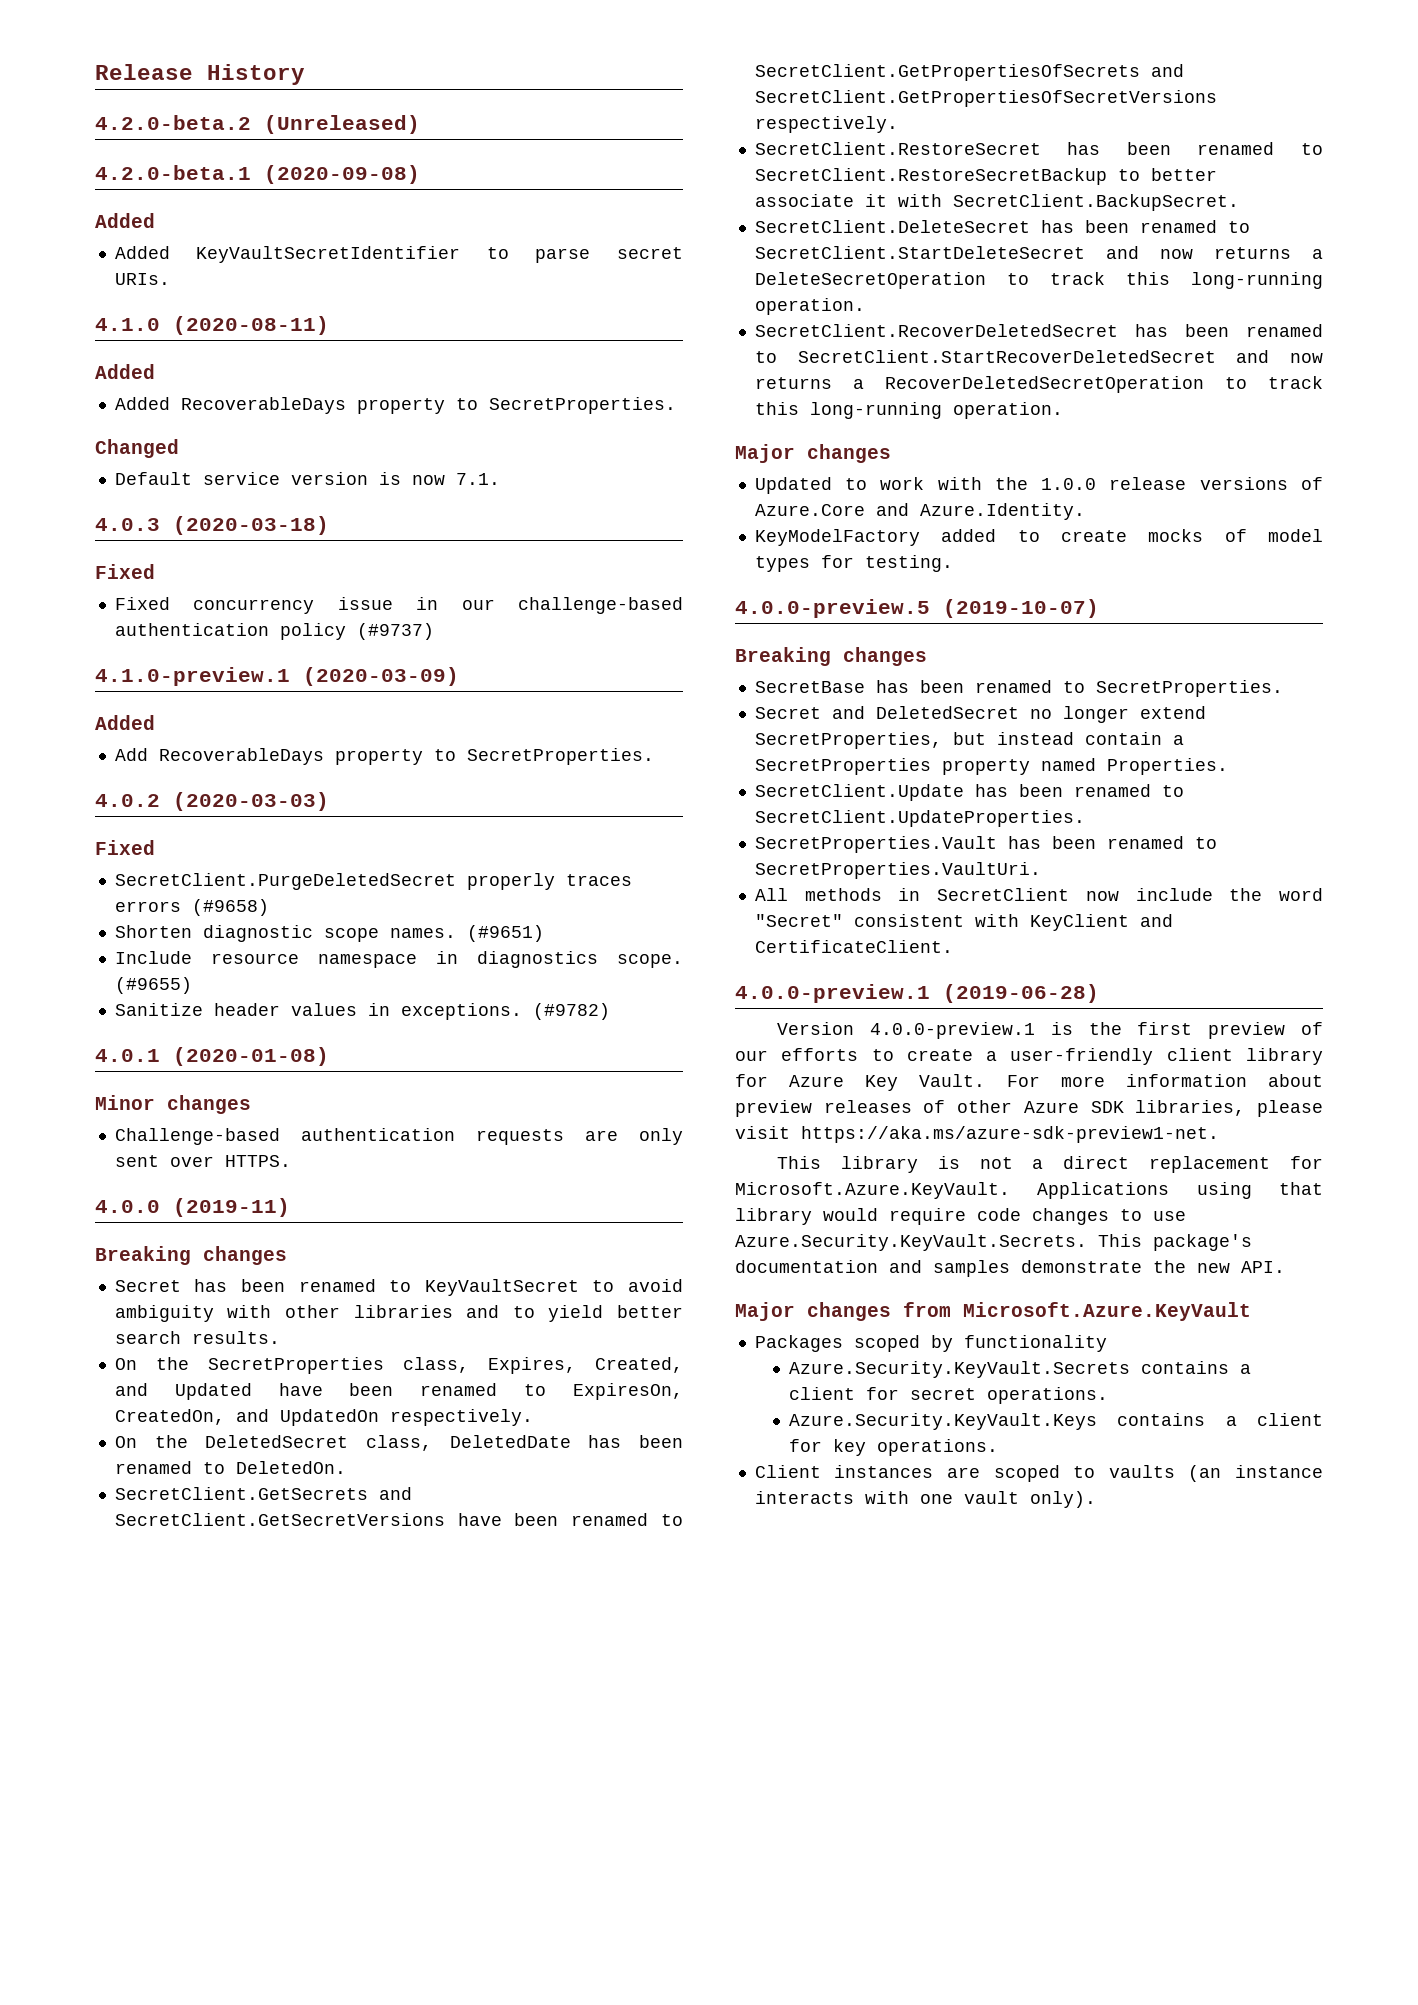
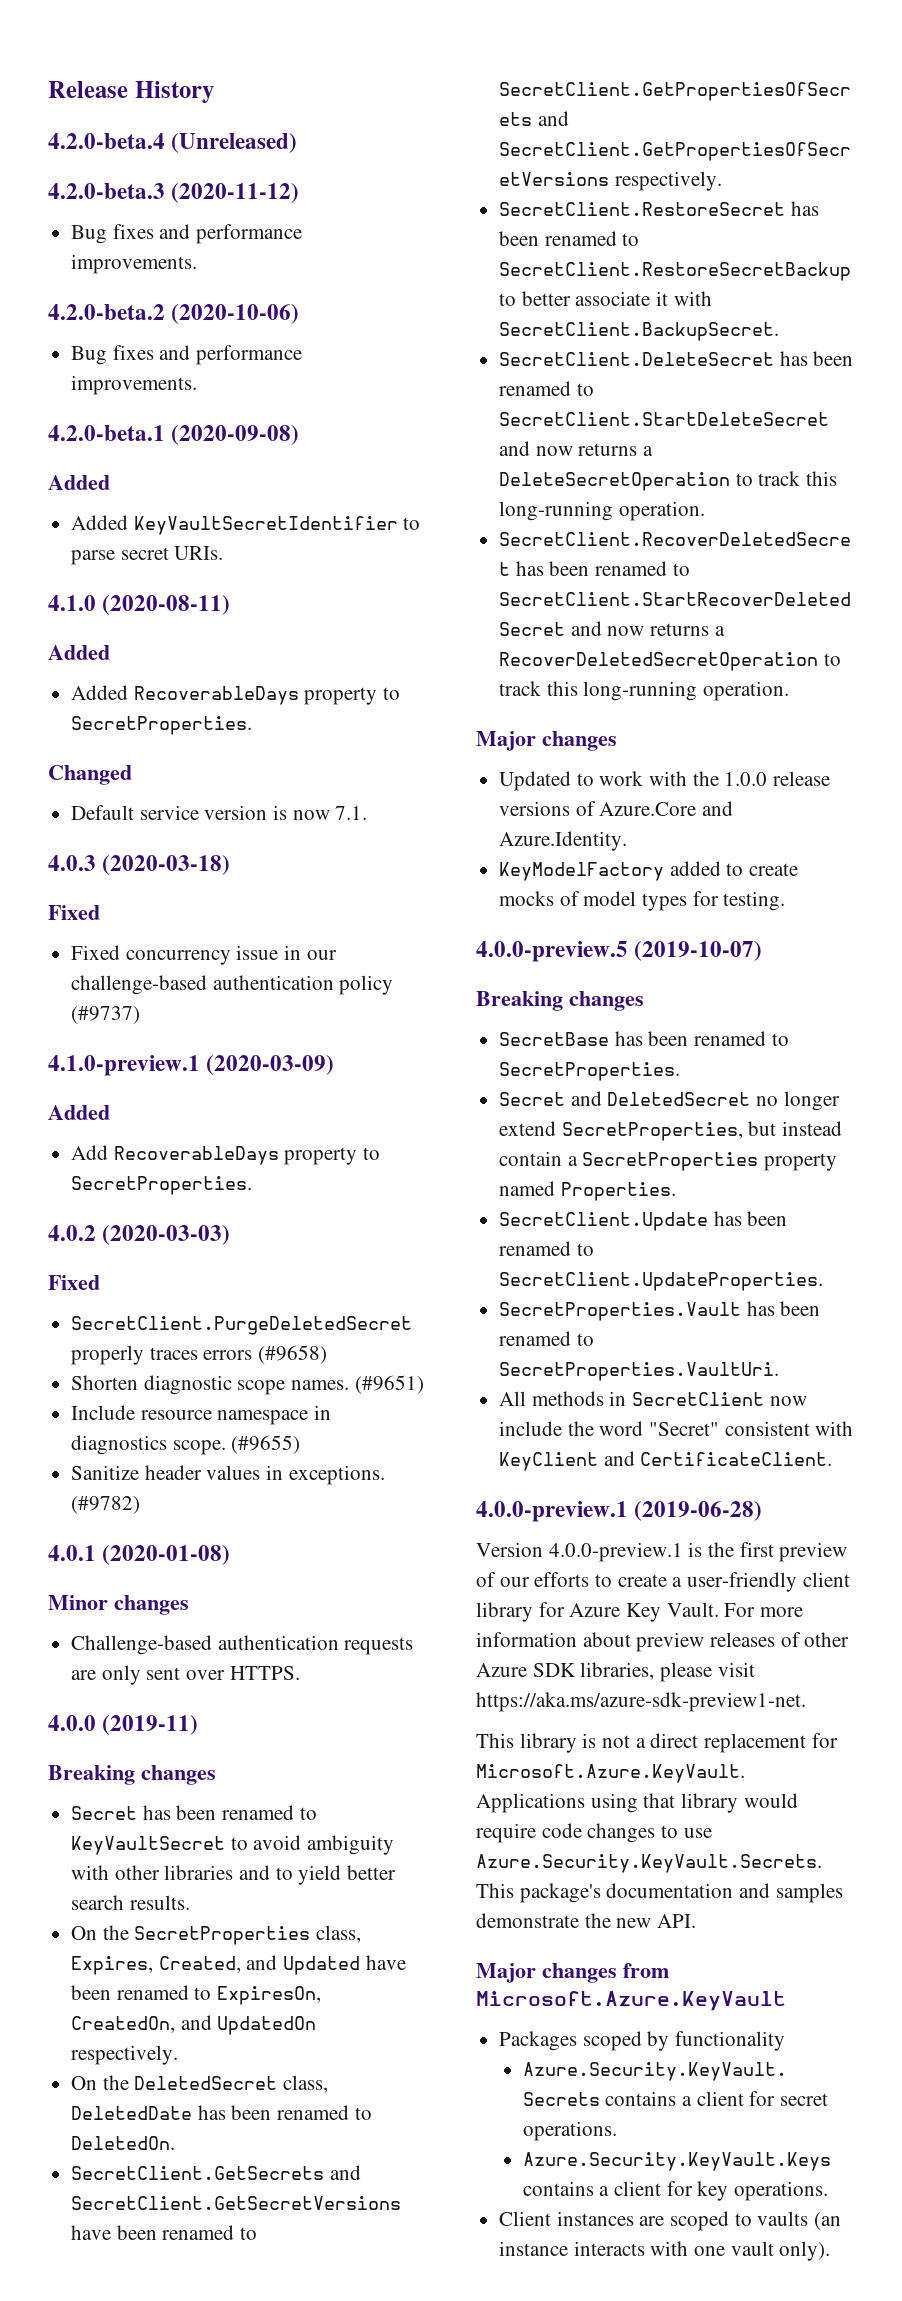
- 4.2.0-beta.2 (Unreleased)
+ 4.2.0-beta.4 (Unreleased)
+ 4.2.0-beta.3 (2020-11-12)
+ Bug fixes and performance improvements.
+ 4.2.0-beta.2 (2020-10-06)
+ Bug fixes and performance improvements.

